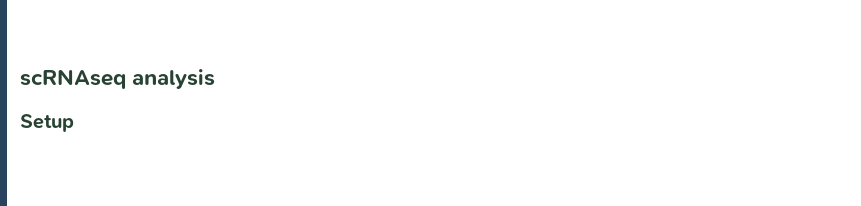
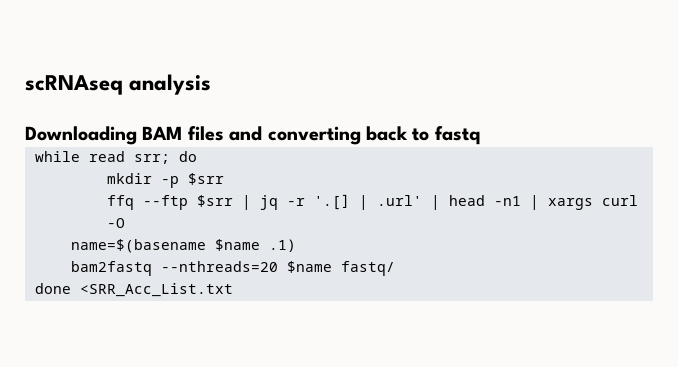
- Setup
+ Downloading BAM files and converting back to fastq
+ while read srr; do
+ mkdir -p $srr
+ ffq --ftp $srr | jq -r '.[] | .url' | head -n1 | xargs curl -O
+ name=$(basename $name .1)
+ bam2fastq --nthreads=20 $name fastq/
+ done <SRR_Acc_List.txt

